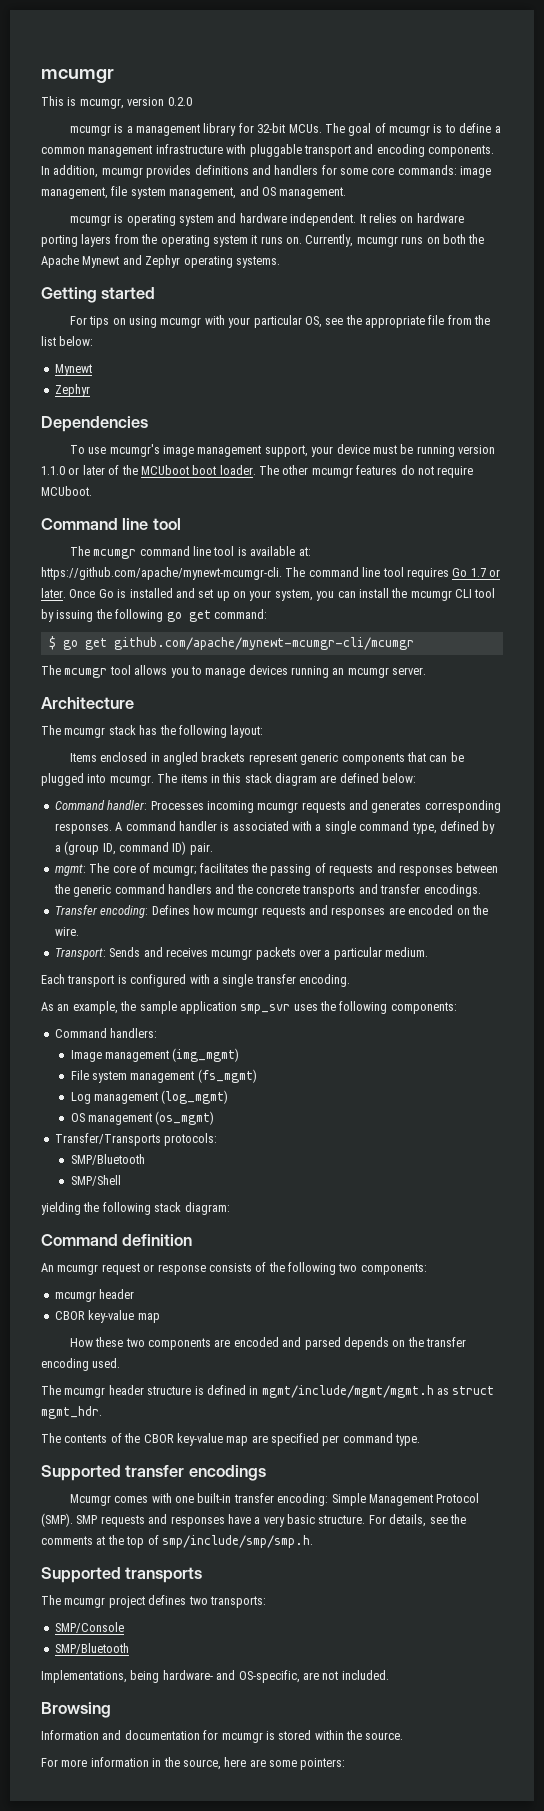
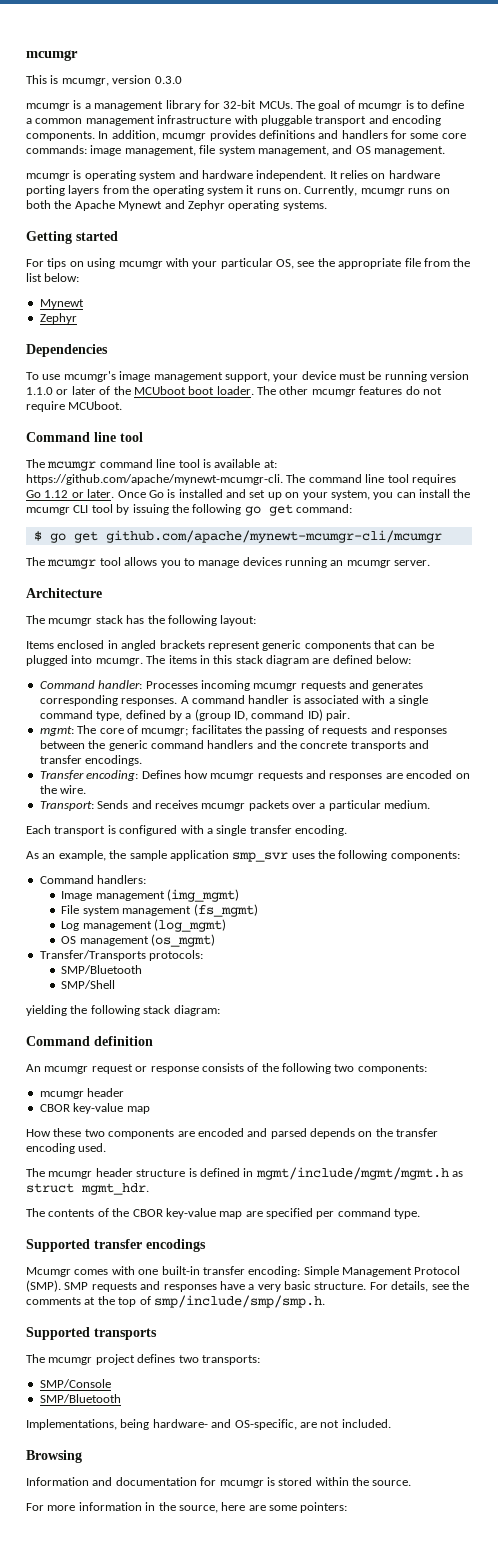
- This is mcumgr, version 0.2.0
+ This is mcumgr, version 0.3.0
- The mcumgr command line tool is available at: https://github.com/apache/mynewt-mcumgr-cli. The command line tool requires Go 1.7 or later.
+ The mcumgr command line tool is available at: https://github.com/apache/mynewt-mcumgr-cli. The command line tool requires Go 1.12 or later.

